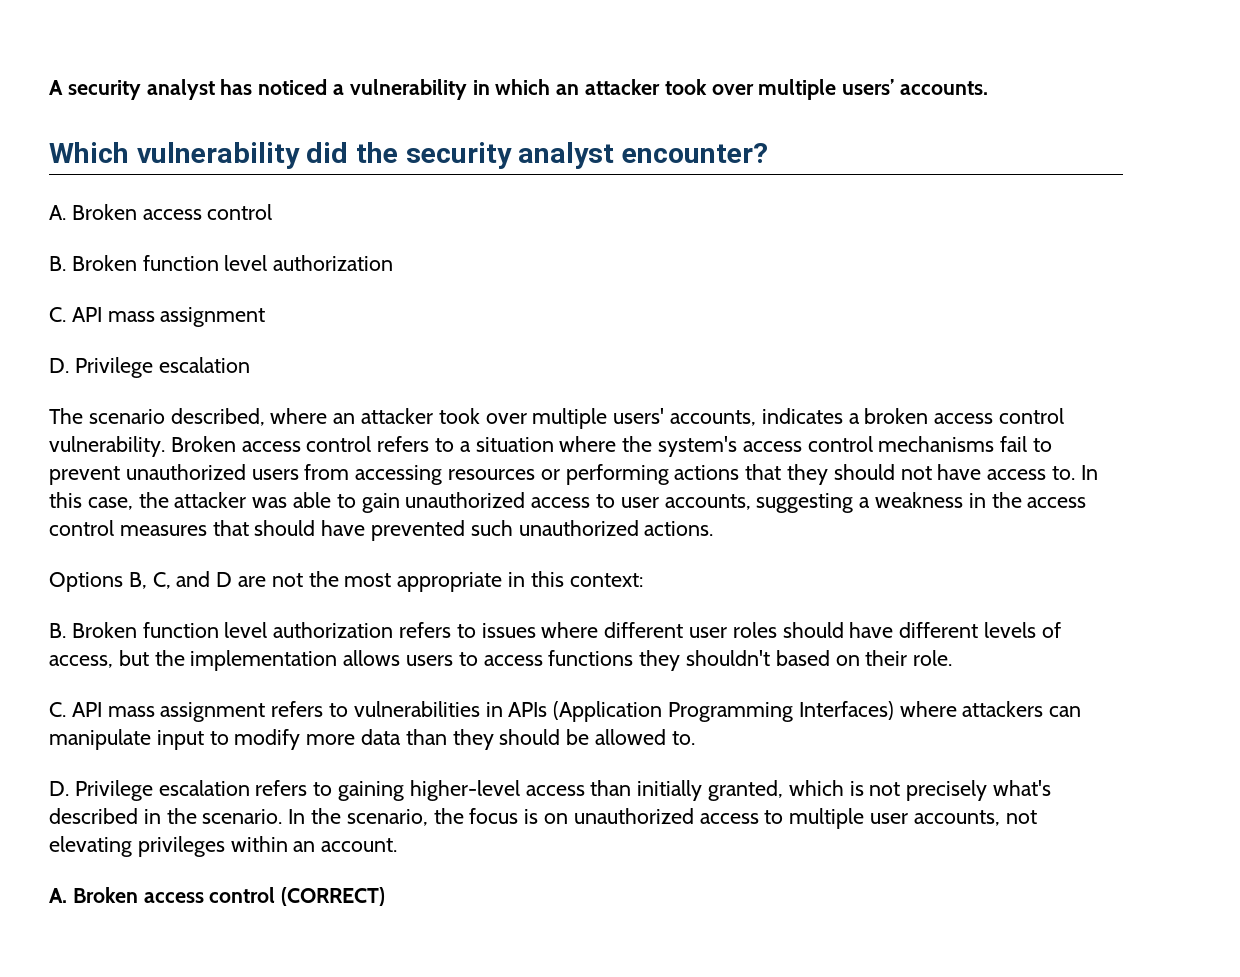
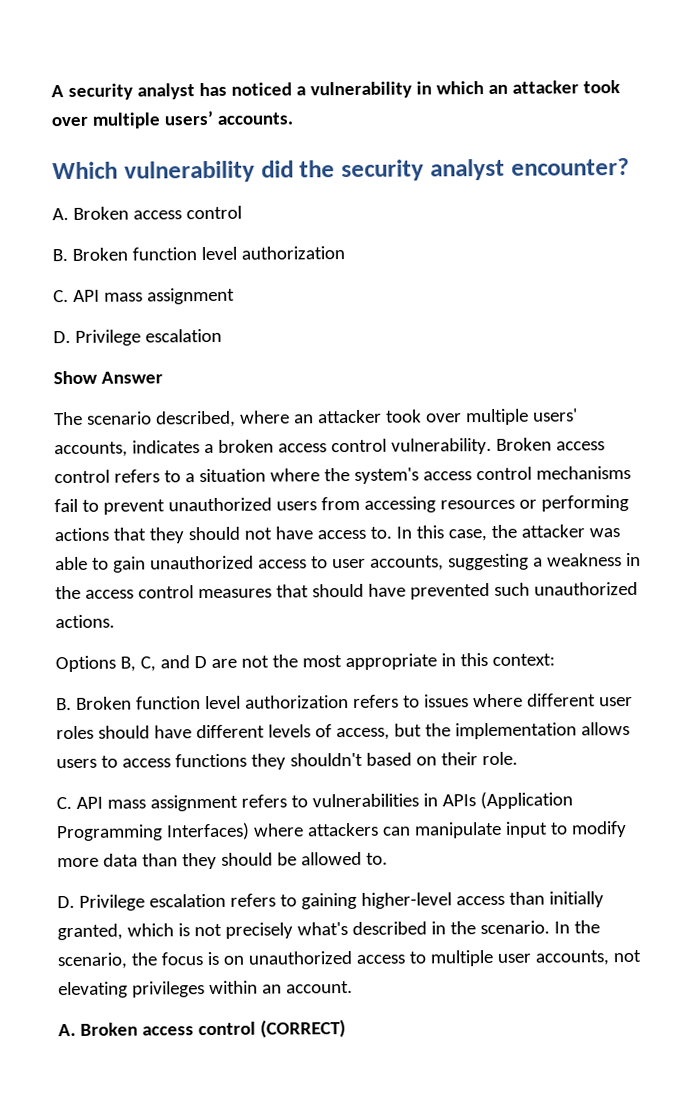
+ Show Answer

